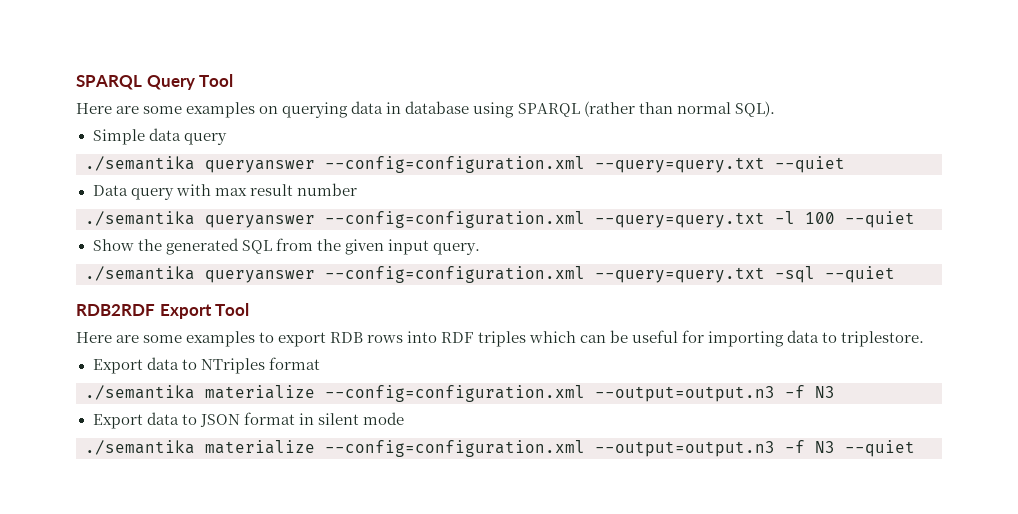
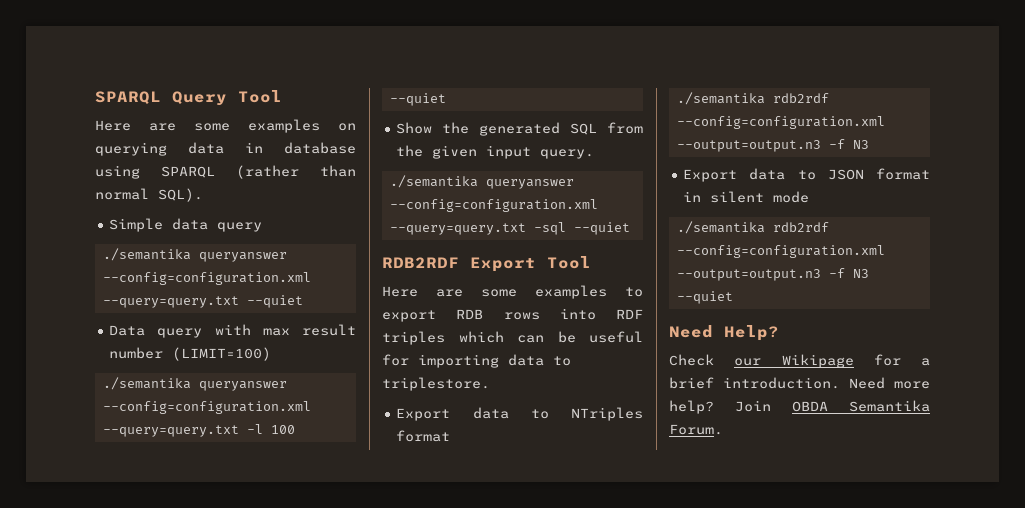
- Data query with max result number
+ Data query with max result number (LIMIT=100)
  Export data to NTriples format
- ./semantika materialize --config=configuration.xml --output=output.n3 -f N3
+ ./semantika rdb2rdf --config=configuration.xml --output=output.n3 -f N3
- ./semantika materialize --config=configuration.xml --output=output.n3 -f N3 --quiet
+ ./semantika rdb2rdf --config=configuration.xml --output=output.n3 -f N3 --quiet
+ Need Help?
+ Check our Wikipage for a brief introduction. Need more help? Join OBDA Semantika Forum.

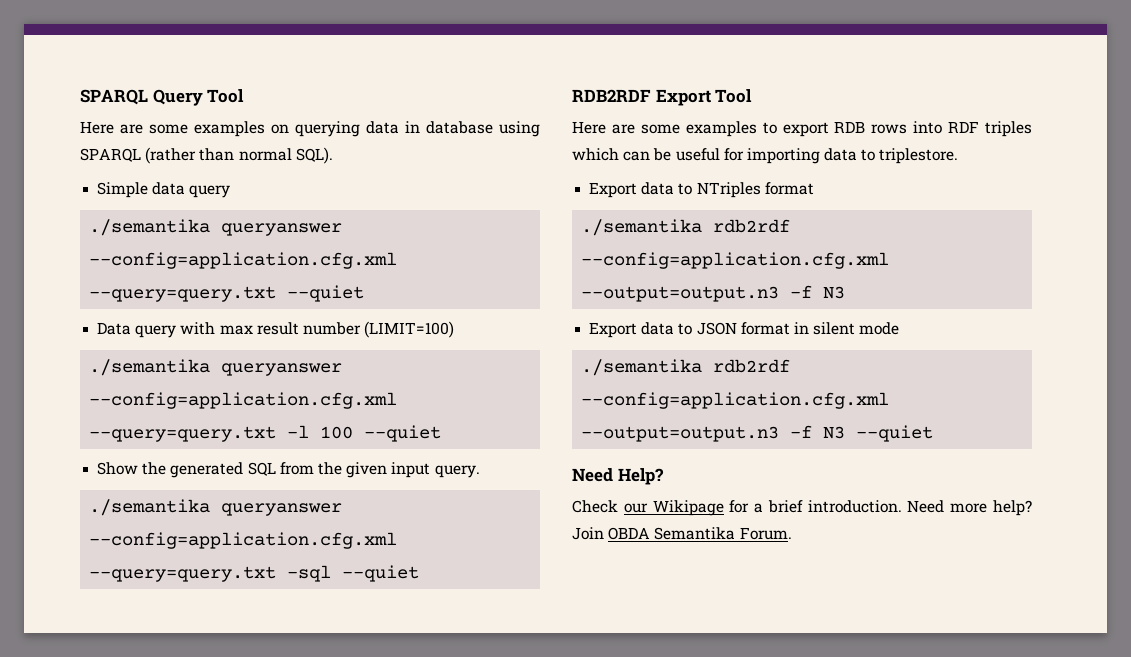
- ./semantika queryanswer --config=configuration.xml --query=query.txt --quiet
+ ./semantika queryanswer --config=application.cfg.xml --query=query.txt --quiet
- ./semantika queryanswer --config=configuration.xml --query=query.txt -l 100 --quiet
+ ./semantika queryanswer --config=application.cfg.xml --query=query.txt -l 100 --quiet
- ./semantika queryanswer --config=configuration.xml --query=query.txt -sql --quiet
+ ./semantika queryanswer --config=application.cfg.xml --query=query.txt -sql --quiet
  Export data to NTriples format
- ./semantika rdb2rdf --config=configuration.xml --output=output.n3 -f N3
+ ./semantika rdb2rdf --config=application.cfg.xml --output=output.n3 -f N3
- ./semantika rdb2rdf --config=configuration.xml --output=output.n3 -f N3 --quiet
+ ./semantika rdb2rdf --config=application.cfg.xml --output=output.n3 -f N3 --quiet

